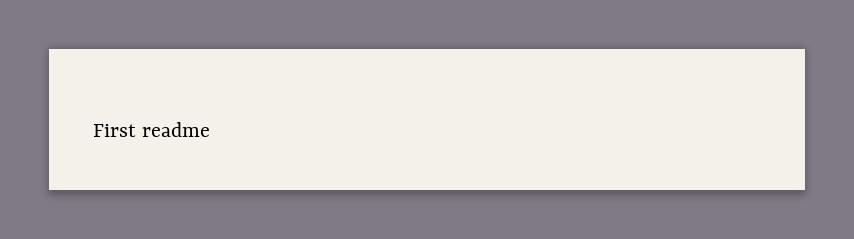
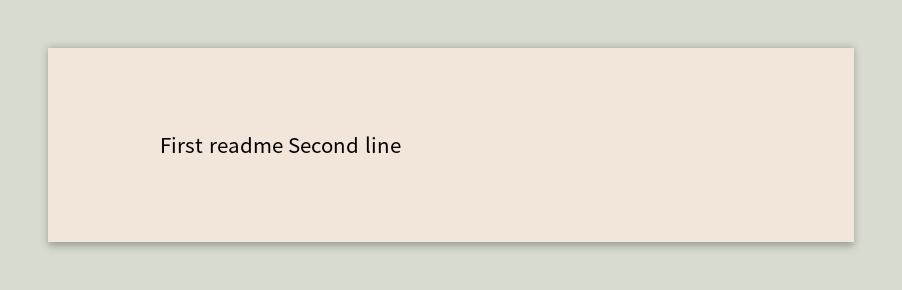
- First readme
+ First readme Second line

